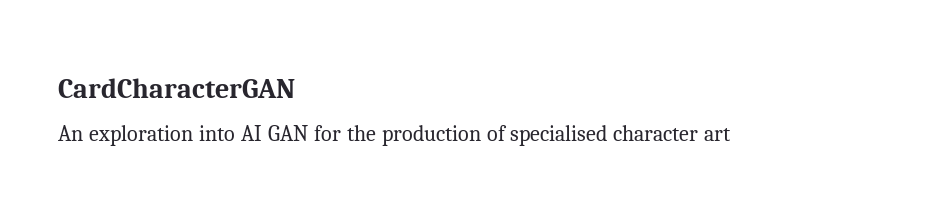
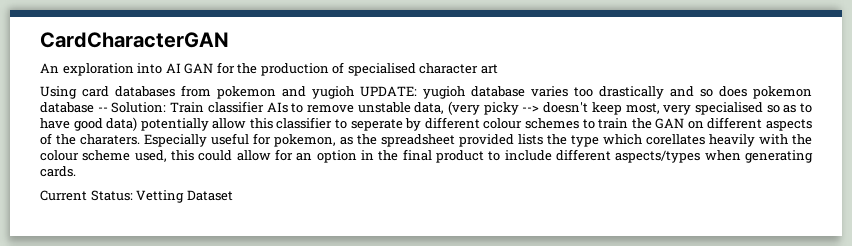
+ Using card databases from pokemon and yugioh UPDATE: yugioh database varies too drastically and so does pokemon database -- Solution: Train classifier AIs to remove unstable data, (very picky --> doesn't keep most, very specialised so as to have good data) potentially allow this classifier to seperate by different colour schemes to train the GAN on different aspects of the charaters. Especially useful for pokemon, as the spreadsheet provided lists the type which corellates heavily with the colour scheme used, this could allow for an option in the final product to include different aspects/types when generating cards.
+ Current Status: Vetting Dataset

